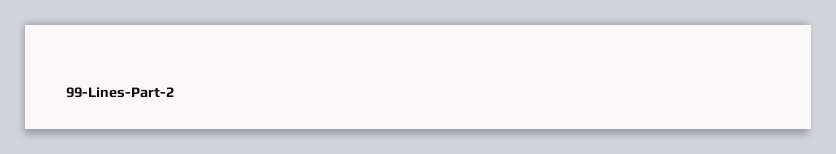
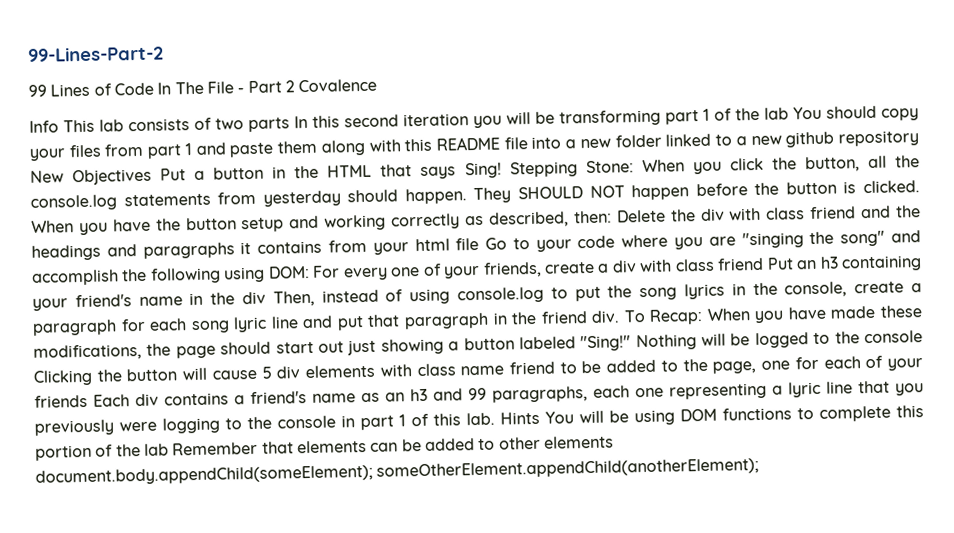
+ 99 Lines of Code In The File - Part 2 Covalence
+ Info This lab consists of two parts In this second iteration you will be transforming part 1 of the lab You should copy your files from part 1 and paste them along with this README file into a new folder linked to a new github repository New Objectives Put a button in the HTML that says Sing! Stepping Stone: When you click the button, all the console.log statements from yesterday should happen. They SHOULD NOT happen before the button is clicked. When you have the button setup and working correctly as described, then: Delete the div with class friend and the headings and paragraphs it contains from your html file Go to your code where you are "singing the song" and accomplish the following using DOM: For every one of your friends, create a div with class friend Put an h3 containing your friend's name in the div Then, instead of using console.log to put the song lyrics in the console, create a paragraph for each song lyric line and put that paragraph in the friend div. To Recap: When you have made these modifications, the page should start out just showing a button labeled "Sing!" Nothing will be logged to the console Clicking the button will cause 5 div elements with class name friend to be added to the page, one for each of your friends Each div contains a friend's name as an h3 and 99 paragraphs, each one representing a lyric line that you previously were logging to the console in part 1 of this lab. Hints You will be using DOM functions to complete this portion of the lab Remember that elements can be added to other elements document.body.appendChild(someElement); someOtherElement.appendChild(anotherElement);

